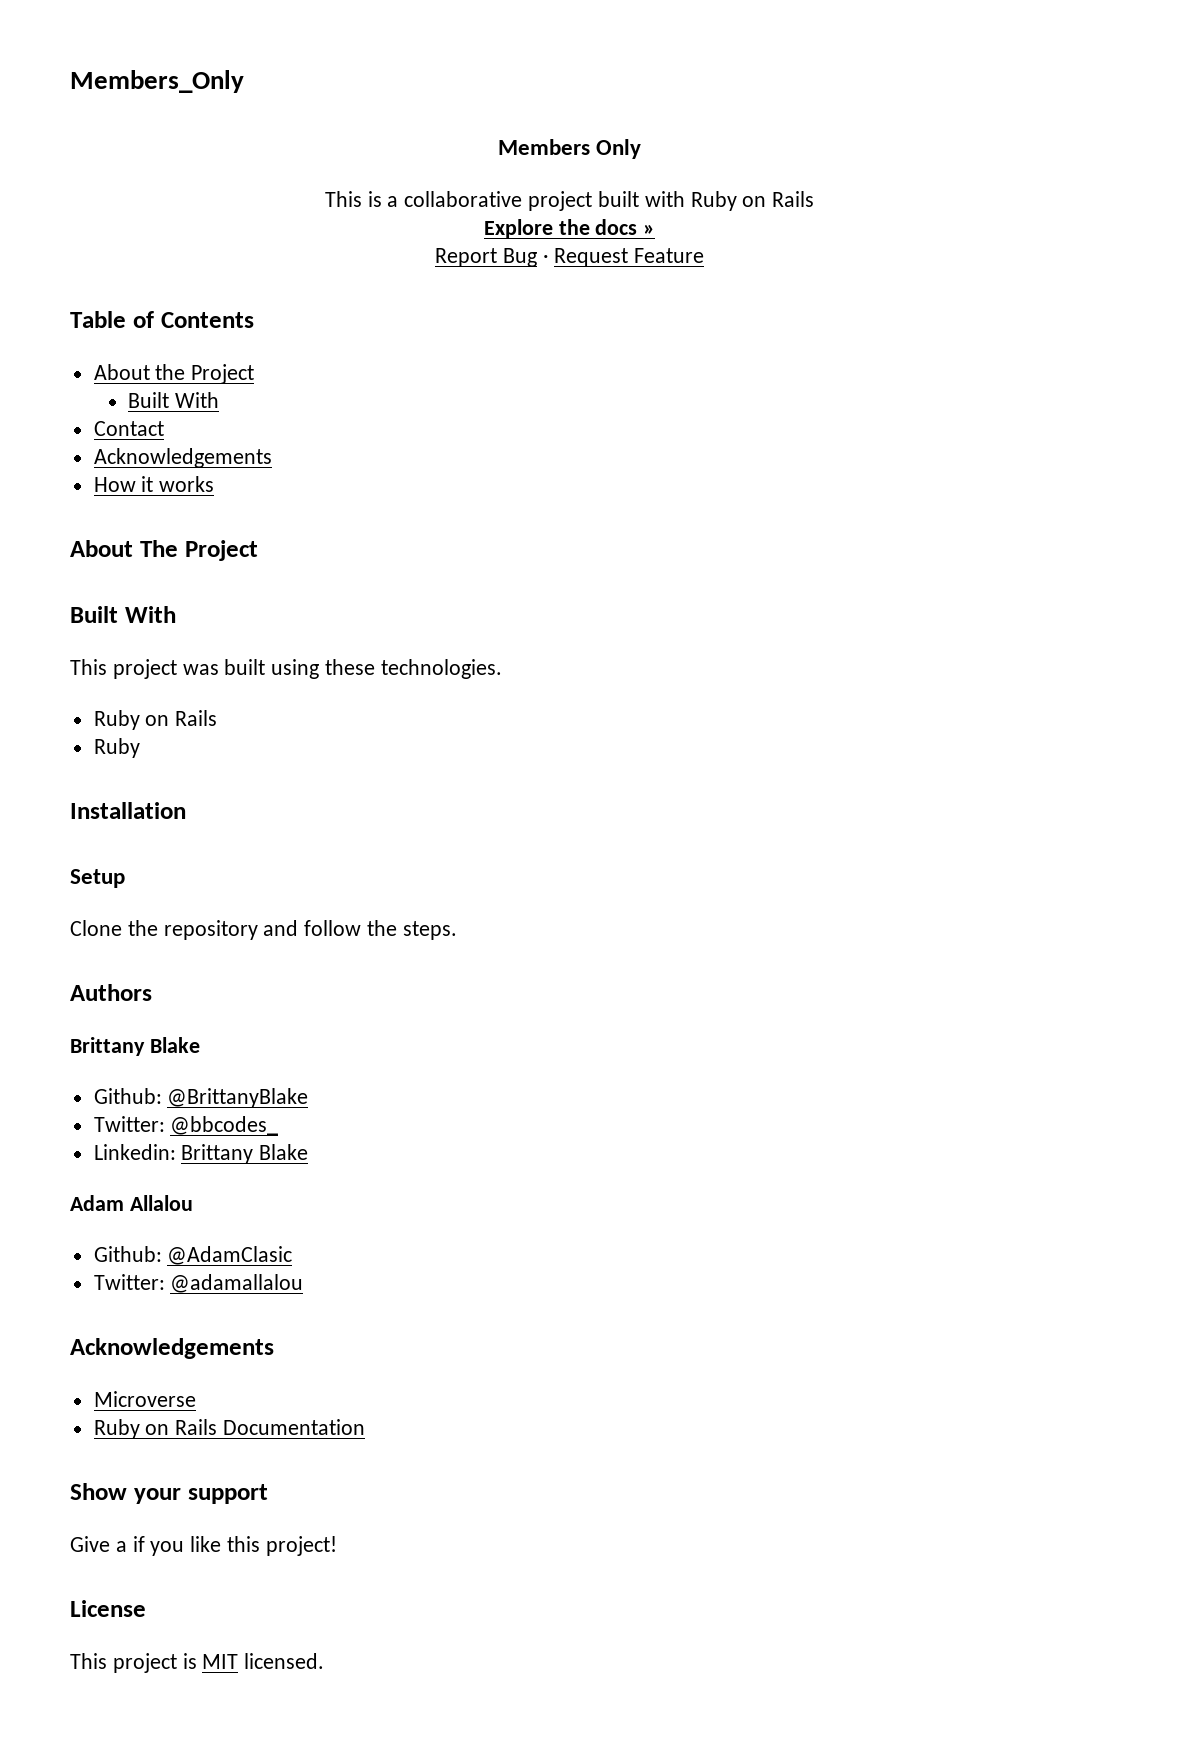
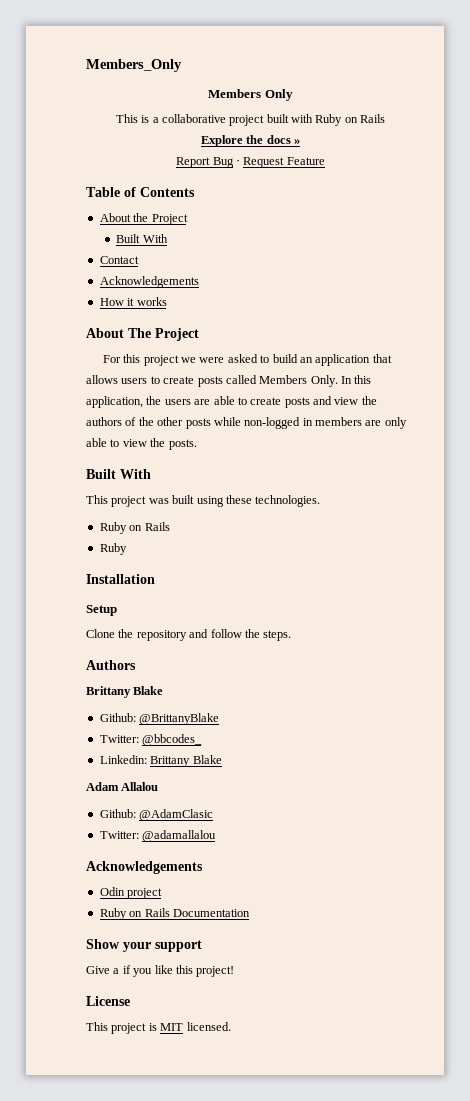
+ For this project we were asked to build an application that allows users to create posts called Members Only. In this application, the users are able to create posts and view the authors of the other posts while non-logged in members are only able to view the posts.
- Microverse
+ Odin project

